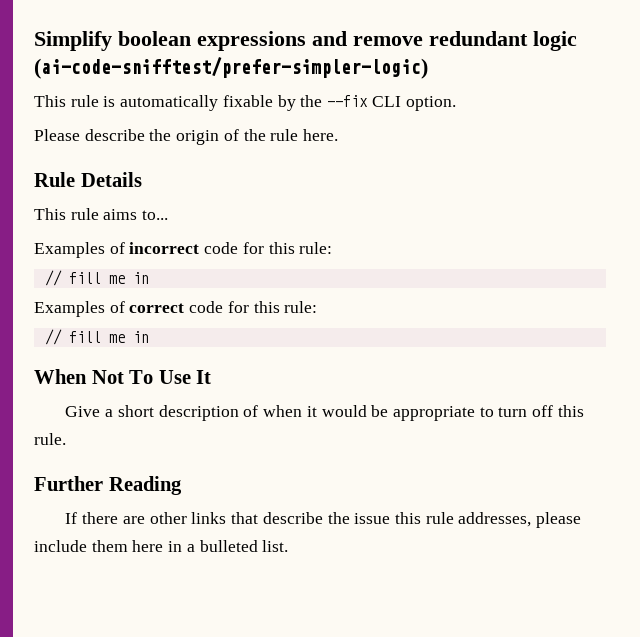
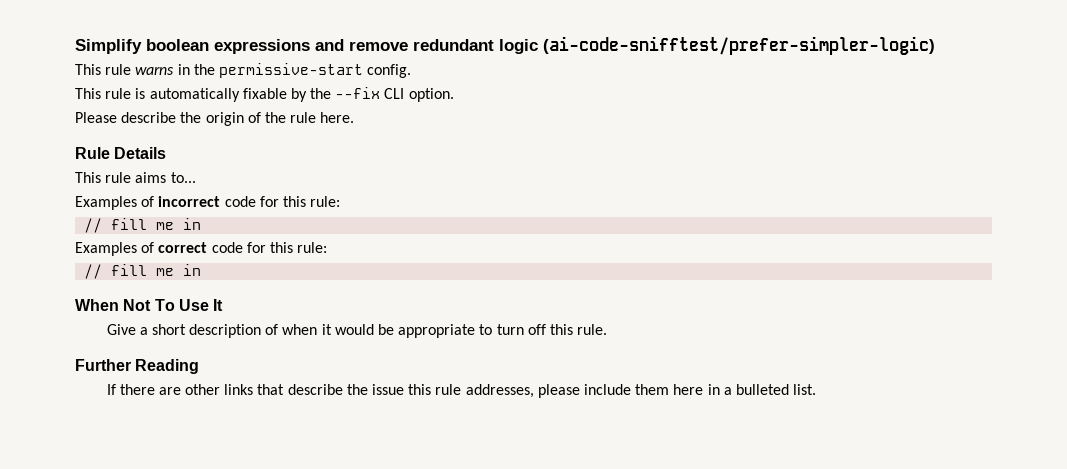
+ This rule warns in the permissive-start config.

